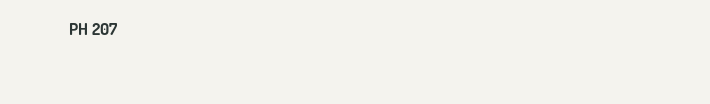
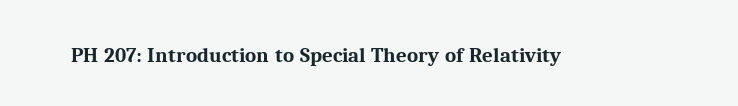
- PH 207
+ PH 207: Introduction to Special Theory of Relativity

